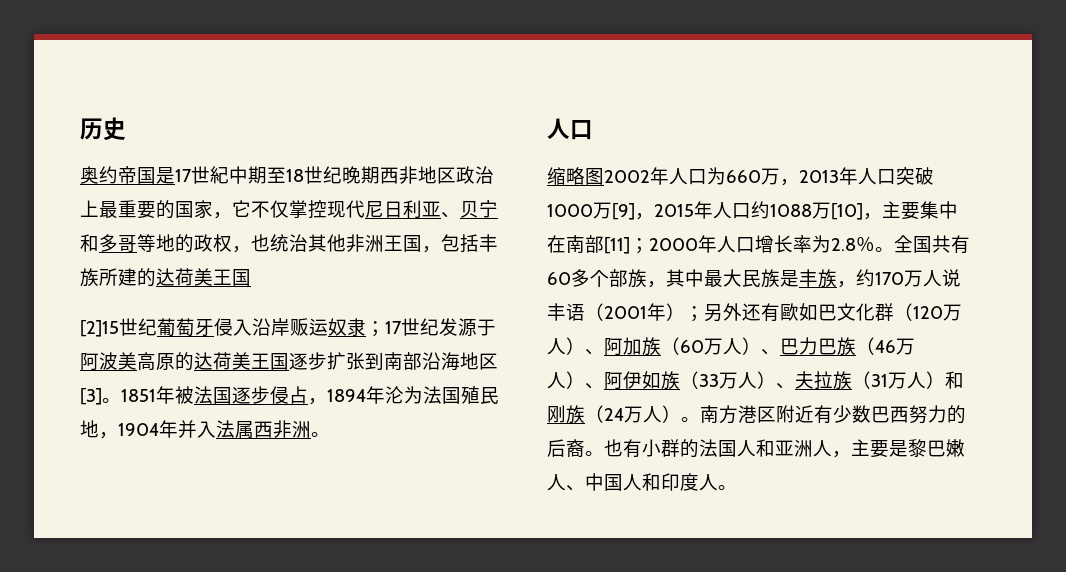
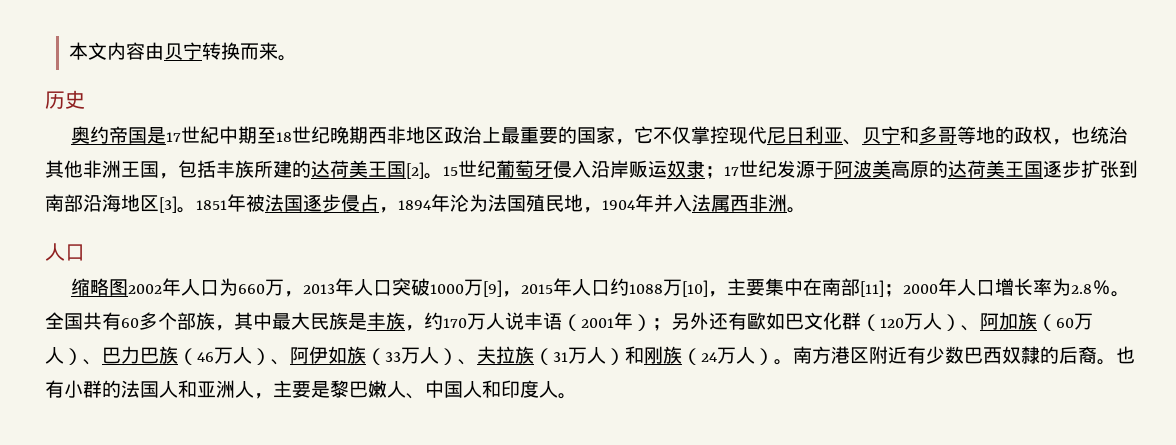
+ 本文内容由贝宁转换而来。
- 奥约帝国是17世紀中期至18世纪晚期西非地区政治上最重要的国家，它不仅掌控现代尼日利亚、贝宁和多哥等地的政权，也统治其他非洲王国，包括丰族所建的达荷美王国
- [2]15世纪葡萄牙侵入沿岸贩运奴隶；
+ 奥约帝国是17世紀中期至18世纪晚期西非地区政治上最重要的国家，它不仅掌控现代尼日利亚、贝宁和多哥等地的政权，也统治其他非洲王国，包括丰族所建的达荷美王国[2]。15世纪葡萄牙侵入沿岸贩运奴隶；
- 南方港区附近有少数巴西努力的后裔。
+ 南方港区附近有少数巴西奴隸的后裔。

